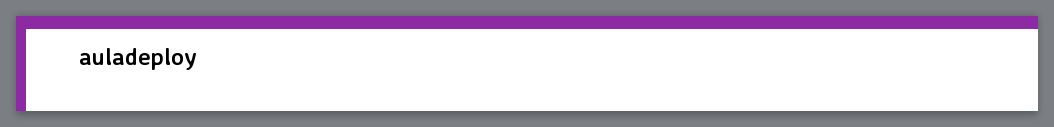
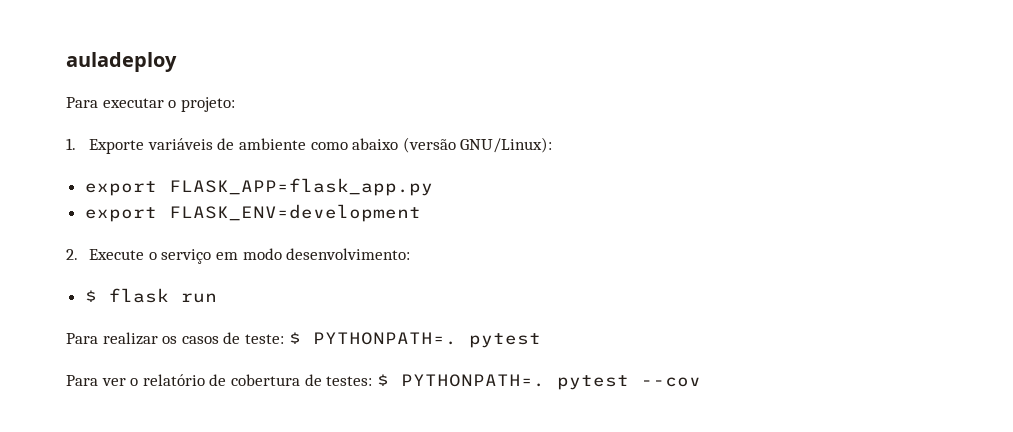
+ Para executar o projeto:
+ 1. Exporte variáveis de ambiente como abaixo (versão GNU/Linux):
+ export FLASK_APP=flask_app.py
+ export FLASK_ENV=development
+ 2. Execute o serviço em modo desenvolvimento:
+ $ flask run
+ Para realizar os casos de teste: $ PYTHONPATH=. pytest
+ Para ver o relatório de cobertura de testes: $ PYTHONPATH=. pytest --cov

